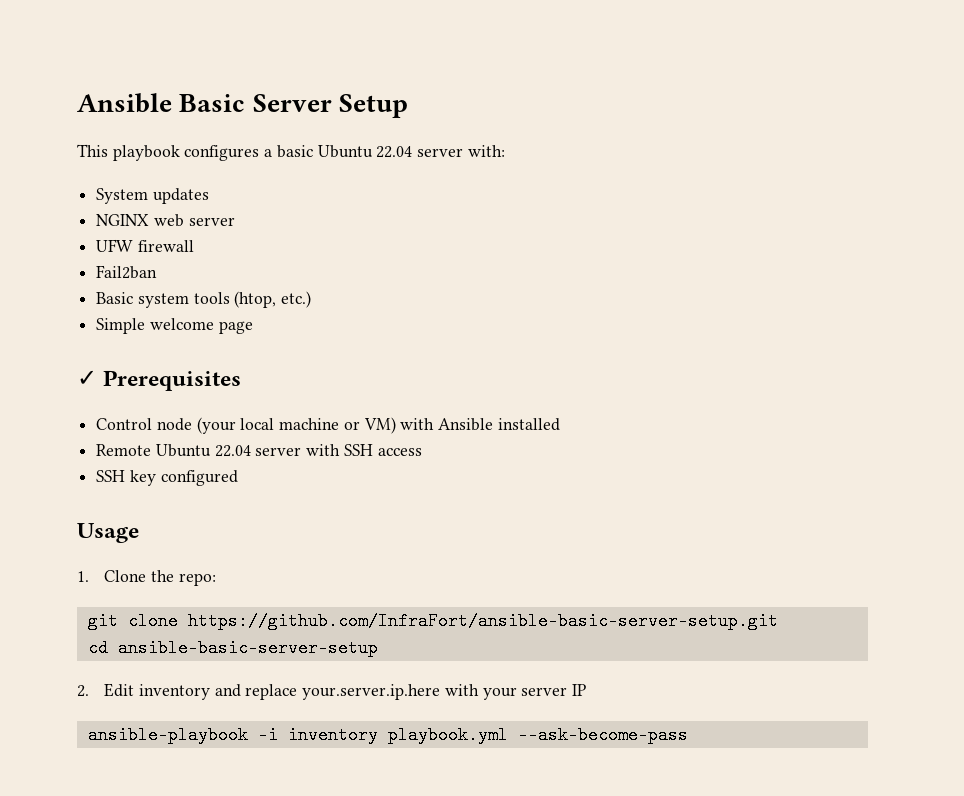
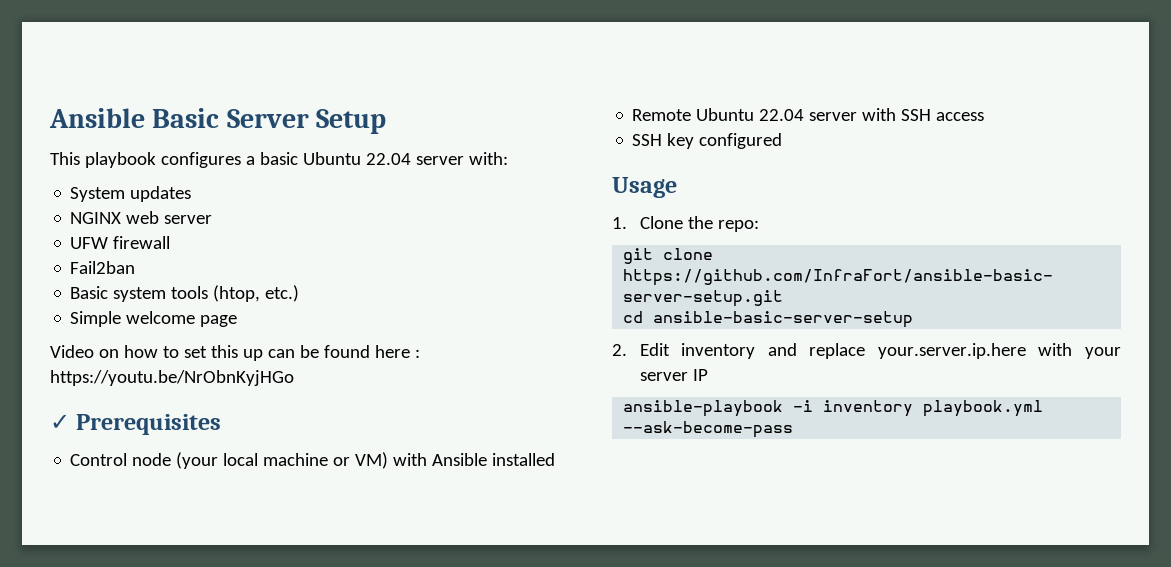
+ Video on how to set this up can be found here : https://youtu.be/NrObnKyjHGo

